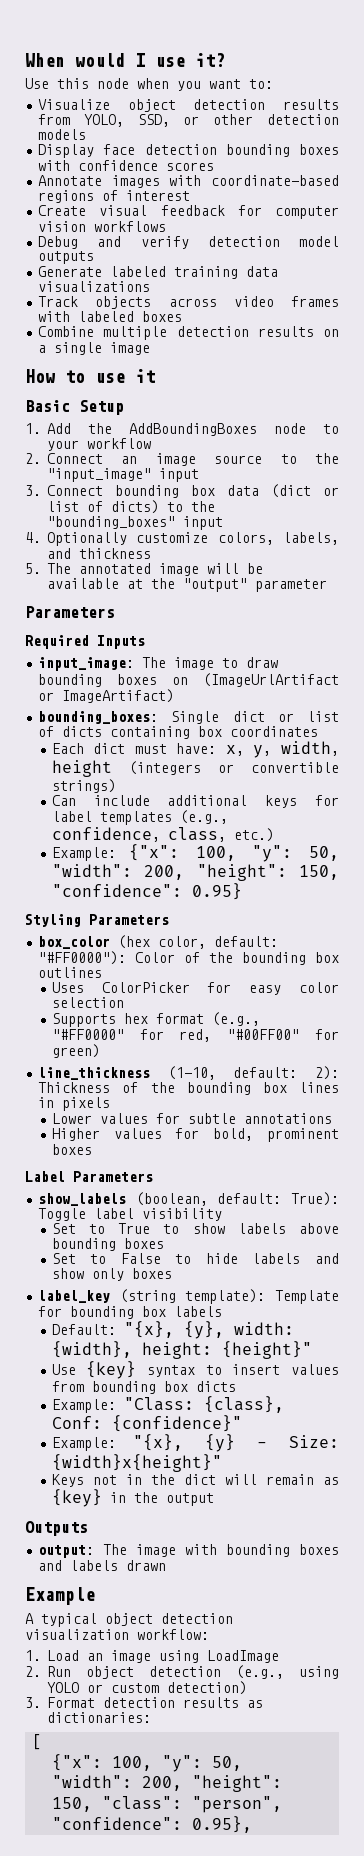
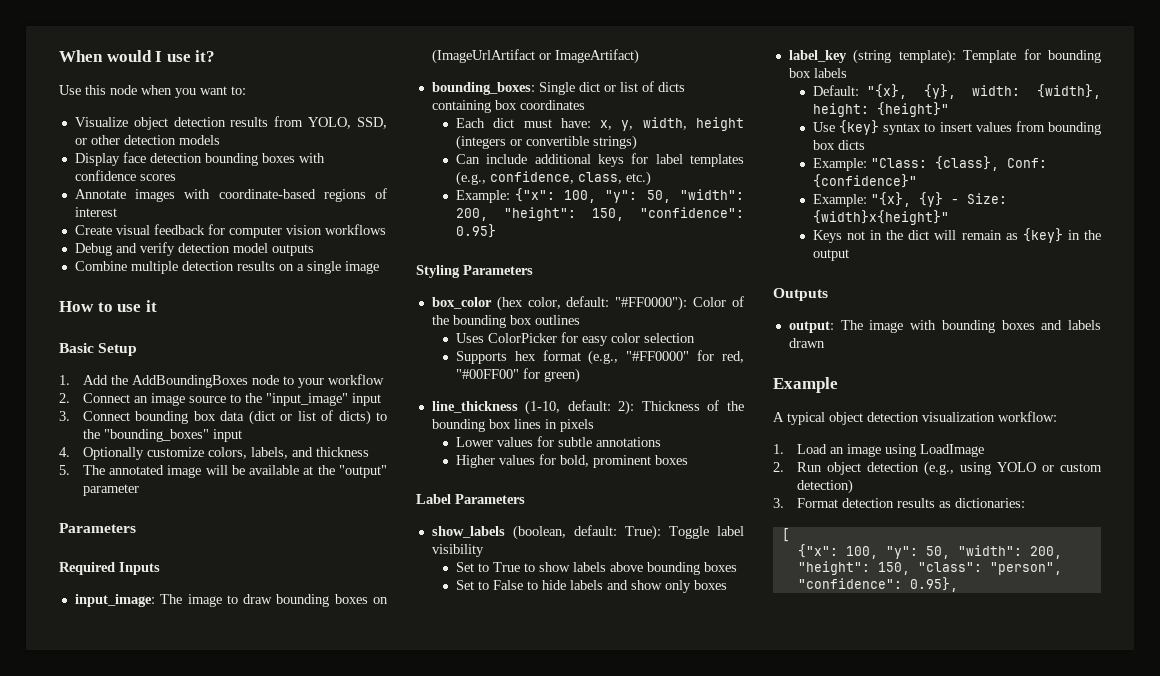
- Generate labeled training data visualizations
- Track objects across video frames with labeled boxes

